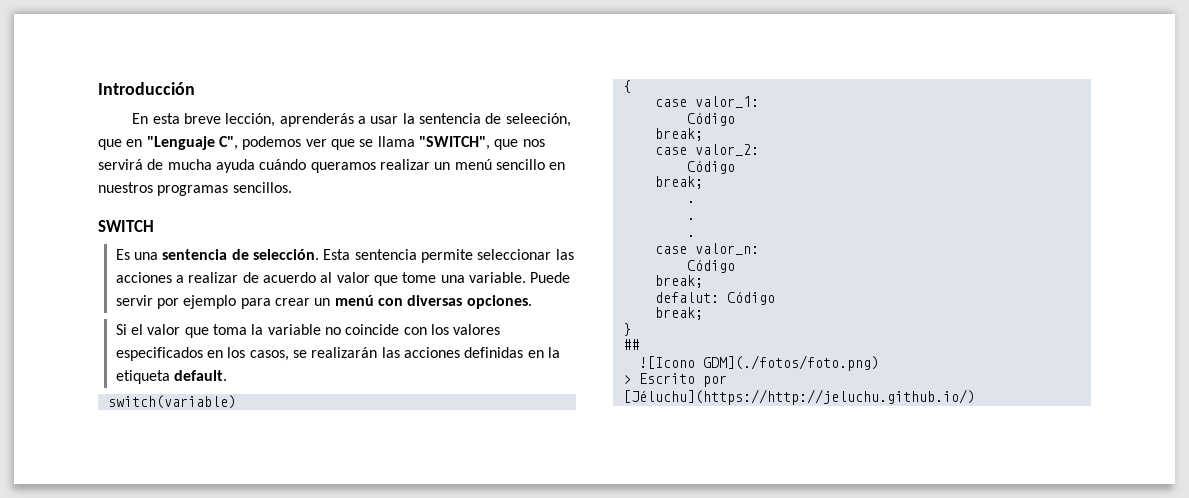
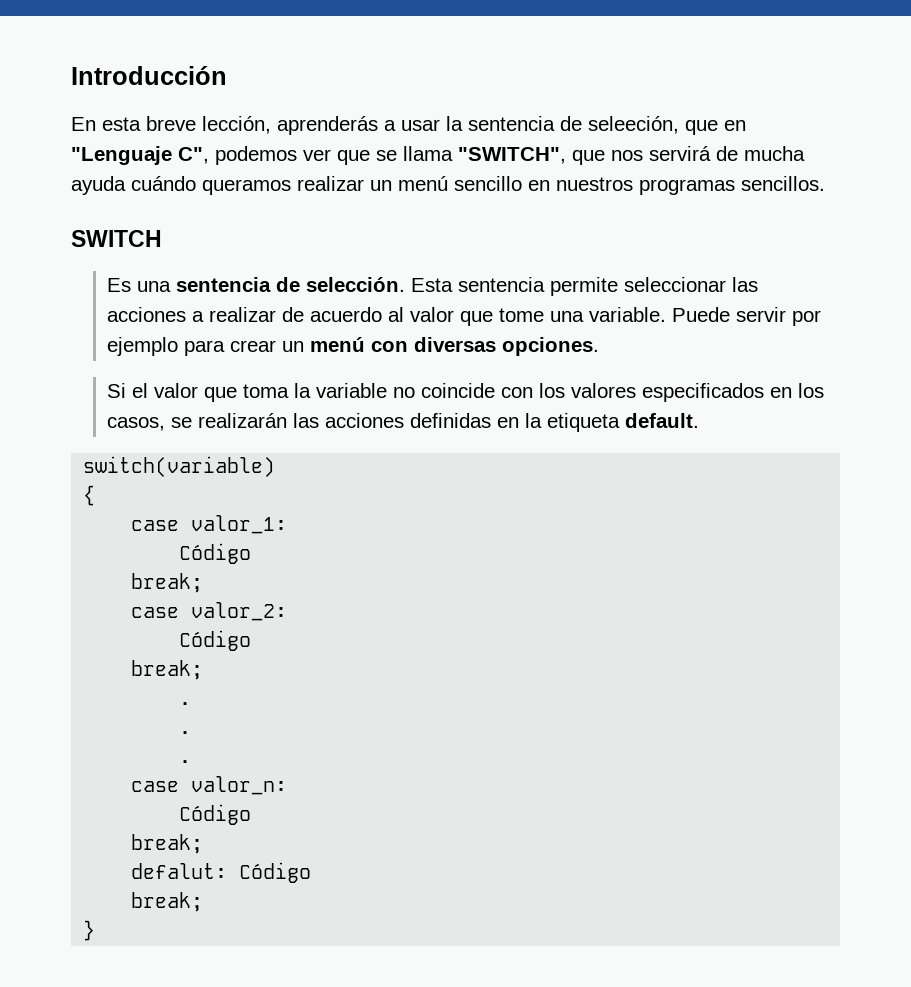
- ##
- ![Icono GDM](./fotos/foto.png)
- > Escrito por [Jéluchu](https://http://jeluchu.github.io/)

